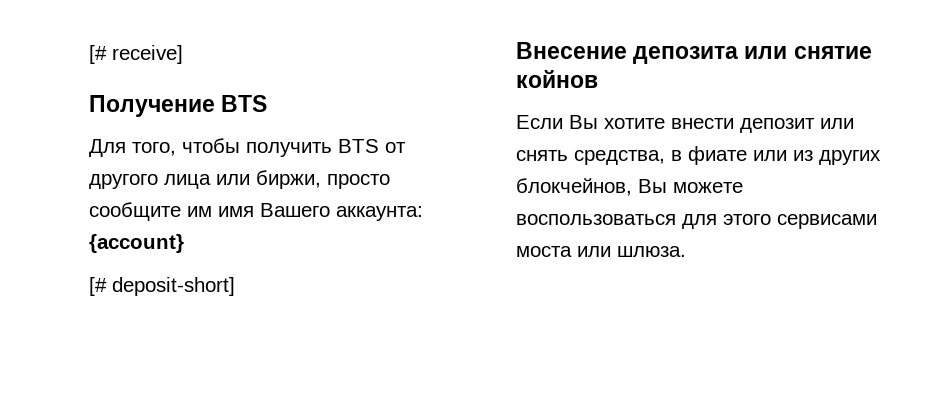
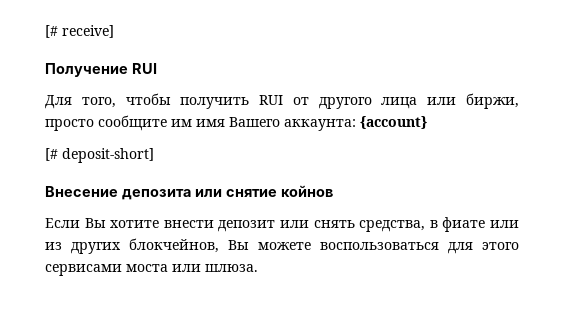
- Получение BTS
+ Получение RUI
- Для того, чтобы получить BTS от другого лица или биржи, просто сообщите им имя Вашего аккаунта: {account}
+ Для того, чтобы получить RUI от другого лица или биржи, просто сообщите им имя Вашего аккаунта: {account}

